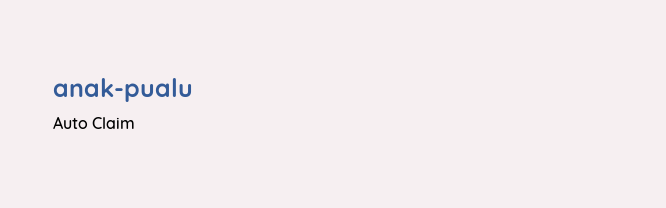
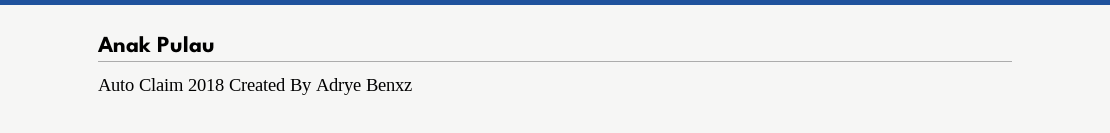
- anak-pualu
+ Anak Pulau
- Auto Claim
+ Auto Claim 2018 Created By Adrye Benxz

